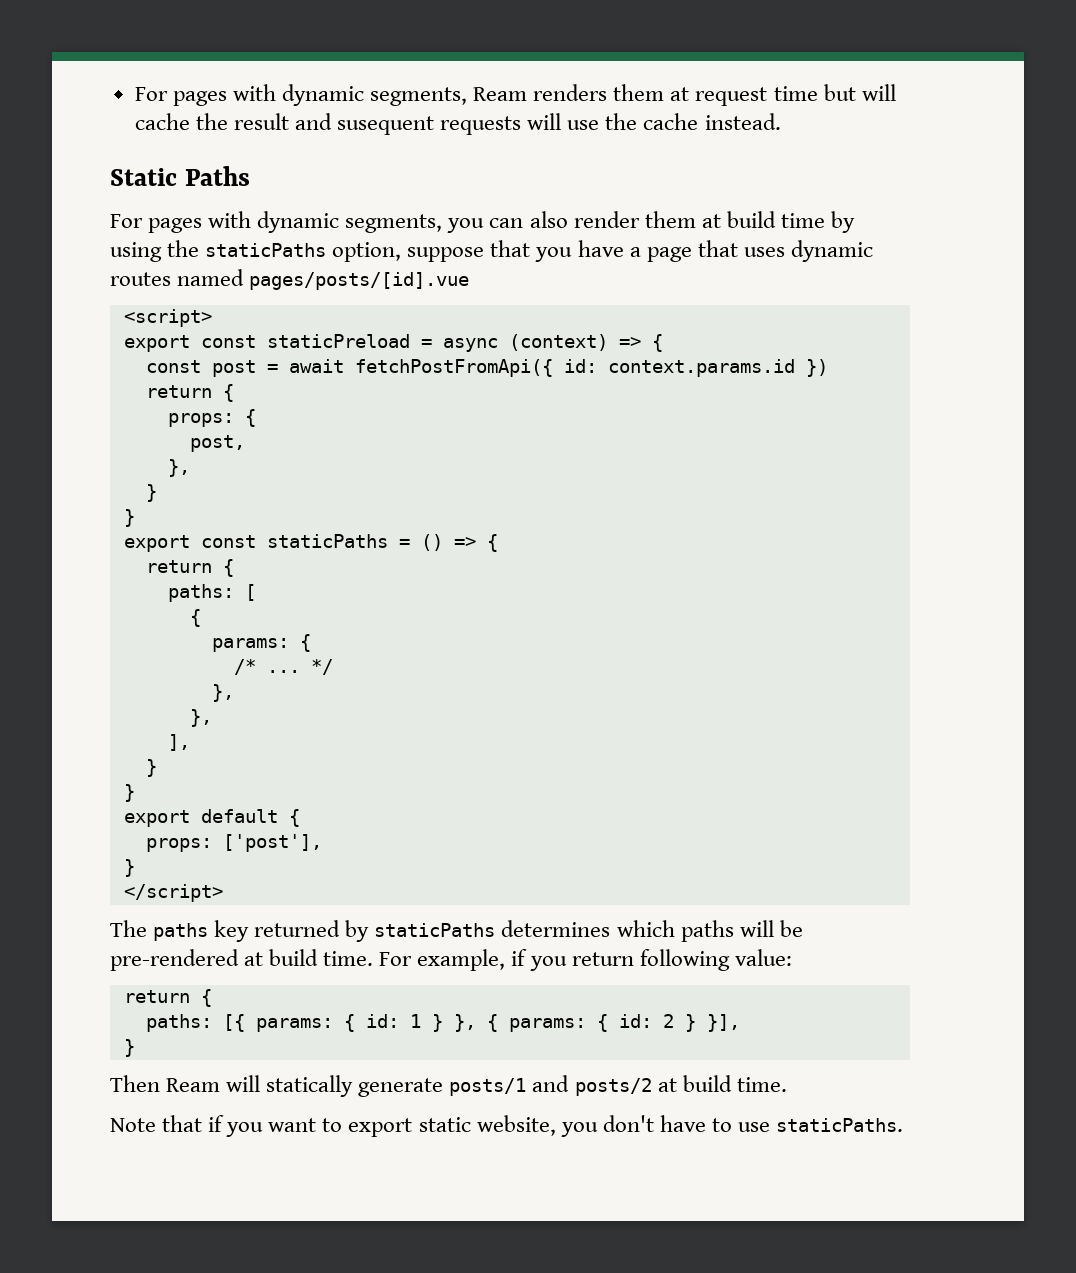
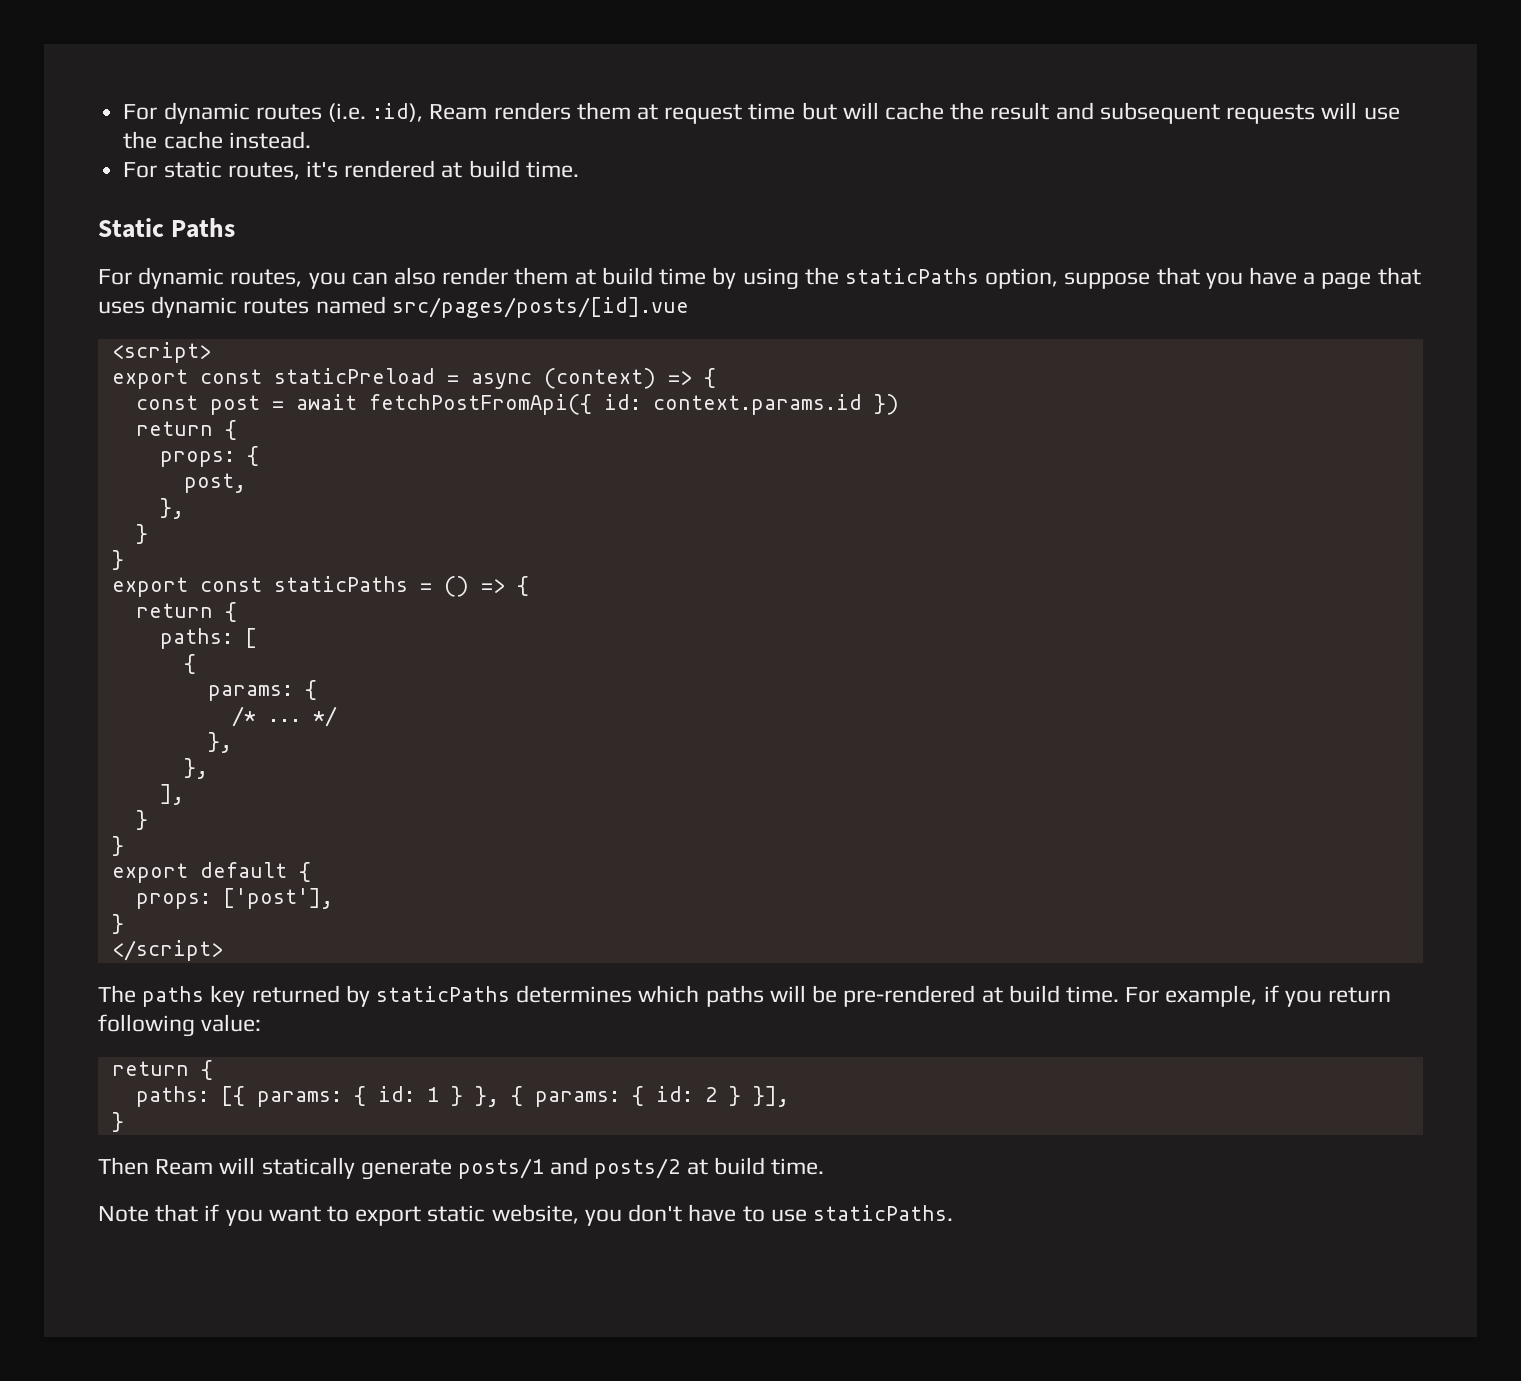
- For pages with dynamic segments, Ream renders them at request time but will cache the result and susequent requests will use the cache instead.
+ For dynamic routes (i.e. :id), Ream renders them at request time but will cache the result and subsequent requests will use the cache instead.
+ For static routes, it's rendered at build time.
- For pages with dynamic segments, you can also render them at build time by using the staticPaths option, suppose that you have a page that uses dynamic routes named pages/posts/[id].vue
+ For dynamic routes, you can also render them at build time by using the staticPaths option, suppose that you have a page that uses dynamic routes named src/pages/posts/[id].vue

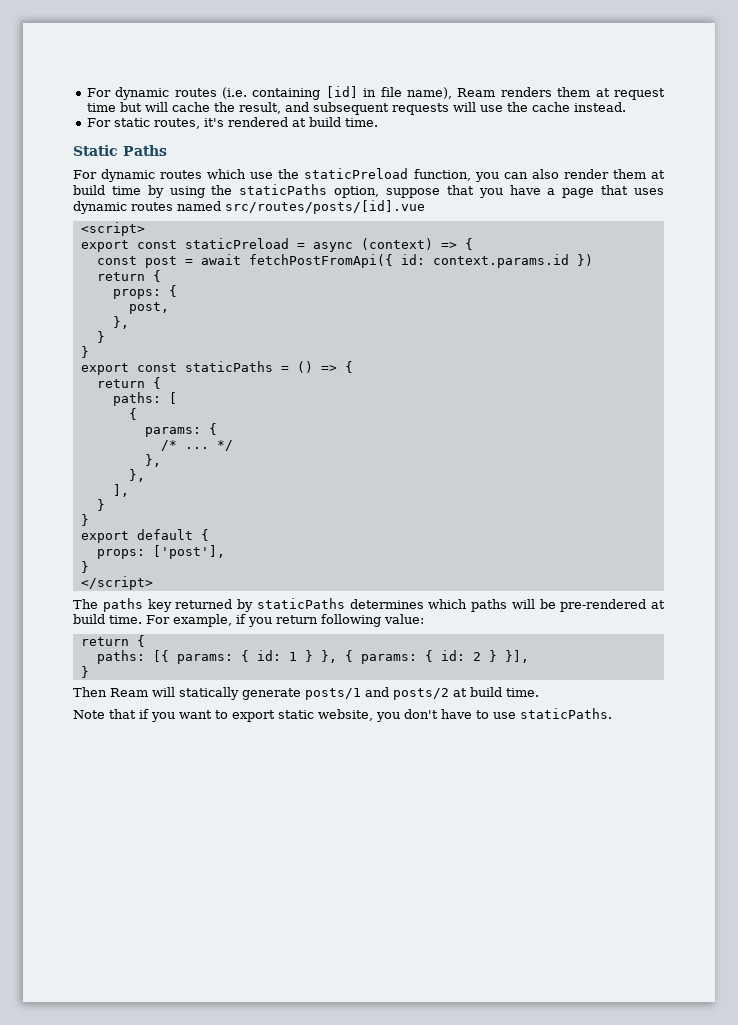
- For dynamic routes (i.e. :id), Ream renders them at request time but will cache the result and subsequent requests will use the cache instead.
+ For dynamic routes (i.e. containing [id] in file name), Ream renders them at request time but will cache the result, and subsequent requests will use the cache instead.
- For dynamic routes, you can also render them at build time by using the staticPaths option, suppose that you have a page that uses dynamic routes named src/pages/posts/[id].vue
+ For dynamic routes which use the staticPreload function, you can also render them at build time by using the staticPaths option, suppose that you have a page that uses dynamic routes named src/routes/posts/[id].vue

